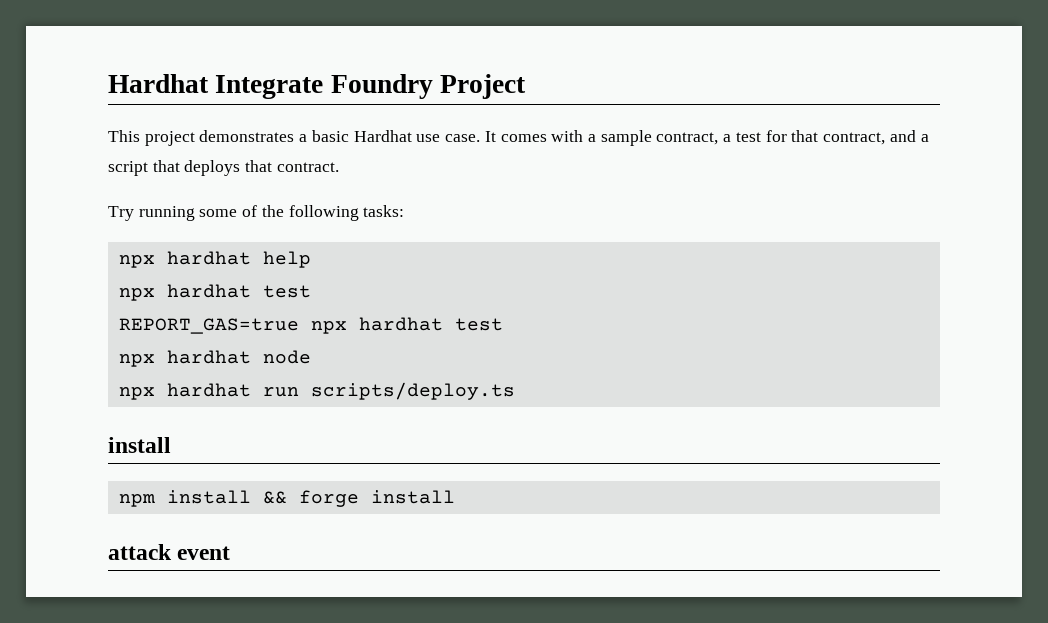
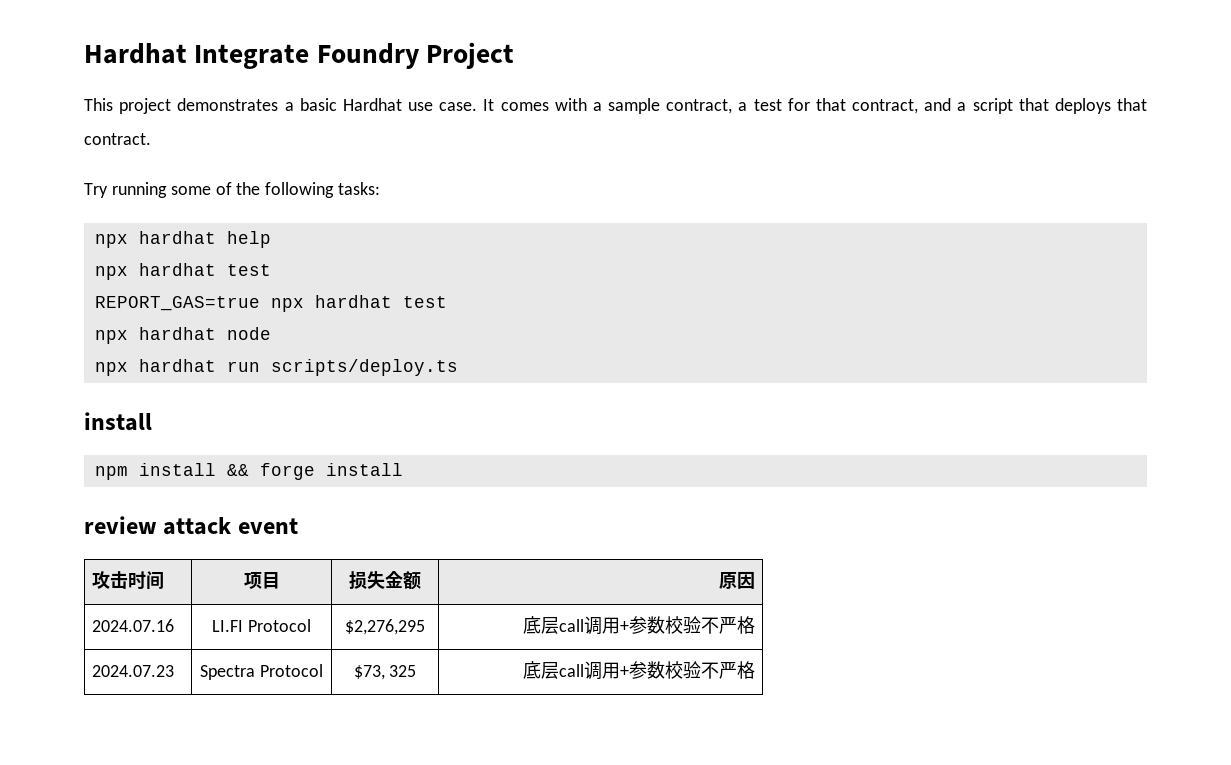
- attack event
+ review attack event
+ 攻击时间 | 项目 | 损失金额 | 原因
+ 2024.07.16 | LI.FI Protocol | $2,276,295 | 底层call调用+参数校验不严格
+ 2024.07.23 | Spectra Protocol | $73, 325 | 底层call调用+参数校验不严格

